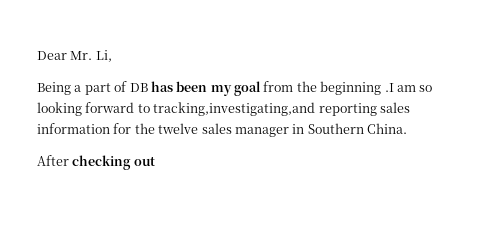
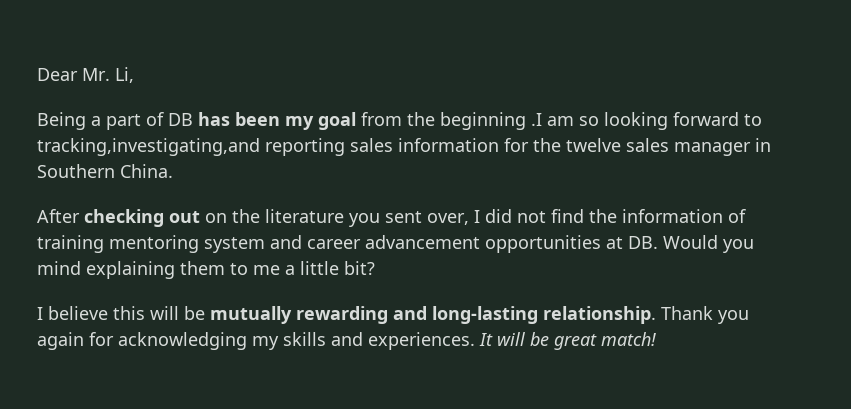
- After checking out
+ After checking out on the literature you sent over, I did not find the information of training mentoring system and career advancement opportunities at DB. Would you mind explaining them to me a little bit?
+ I believe this will be mutually rewarding and long-lasting relationship. Thank you again for acknowledging my skills and experiences. It will be great match!

